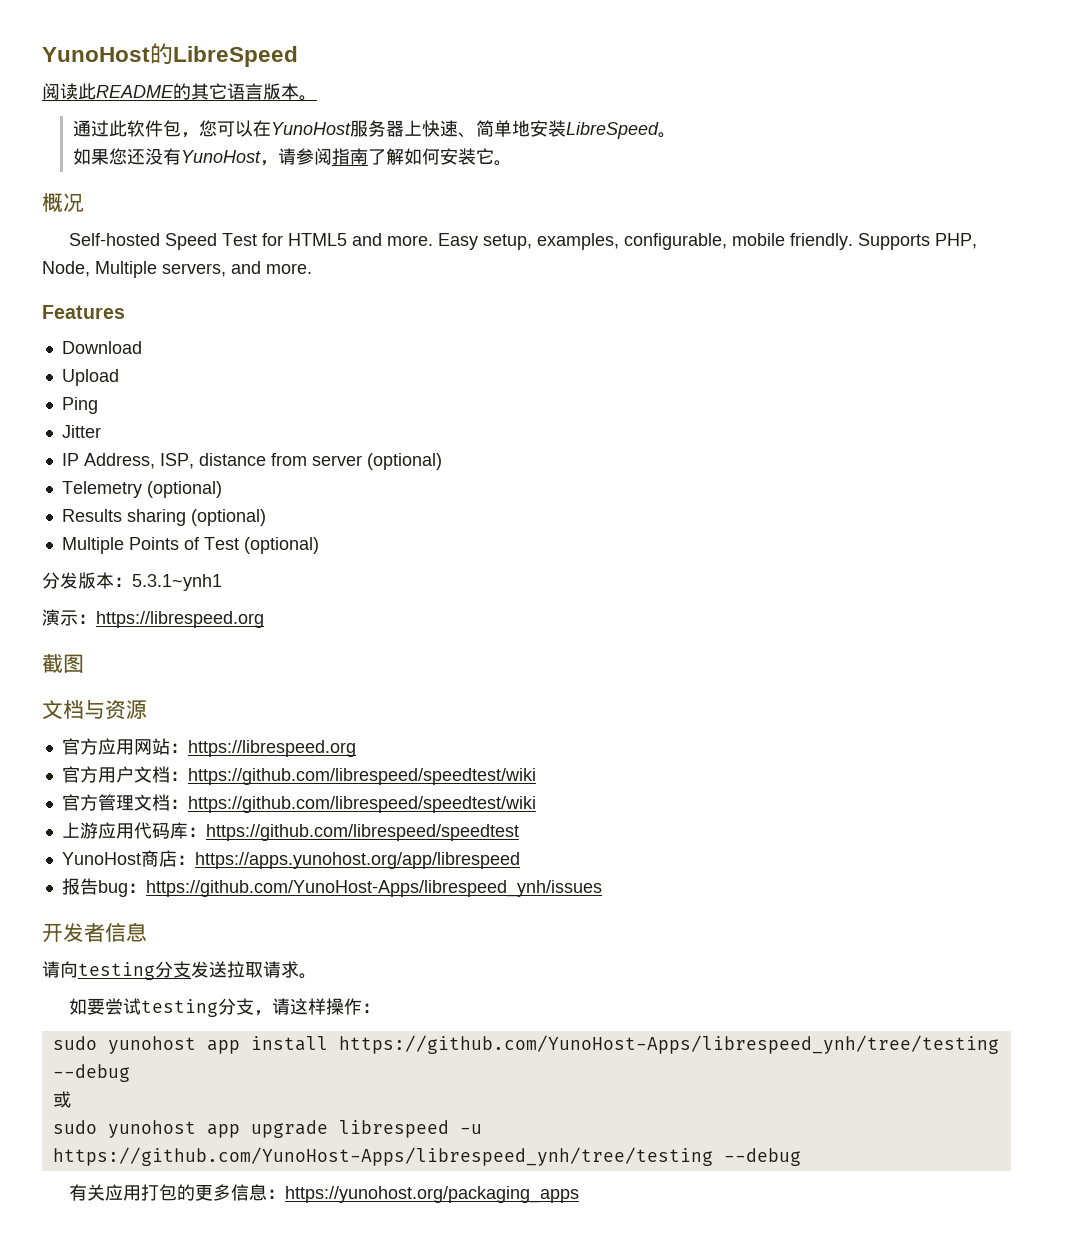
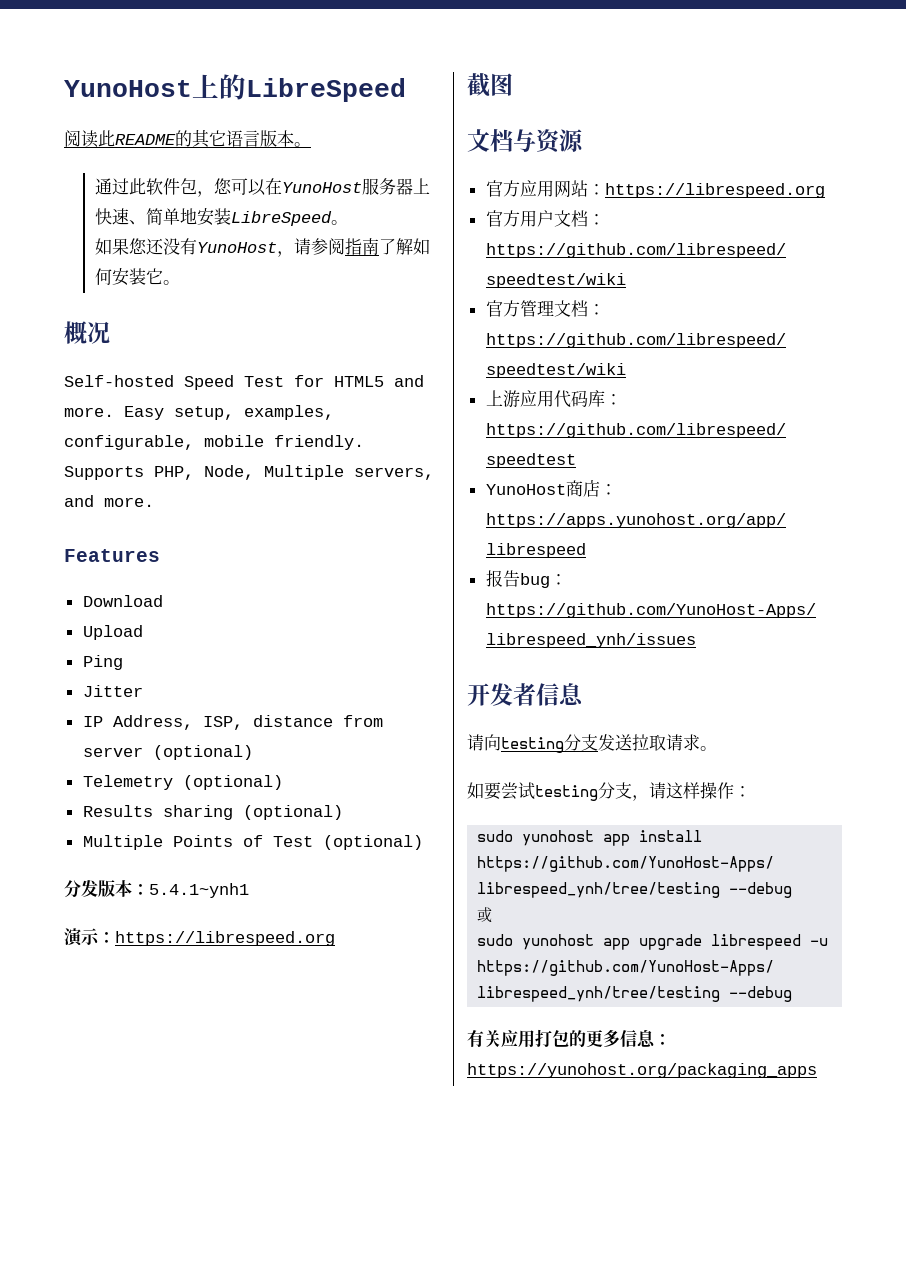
- YunoHost的LibreSpeed
+ YunoHost上的LibreSpeed
- 分发版本：5.3.1~ynh1
+ 分发版本：5.4.1~ynh1

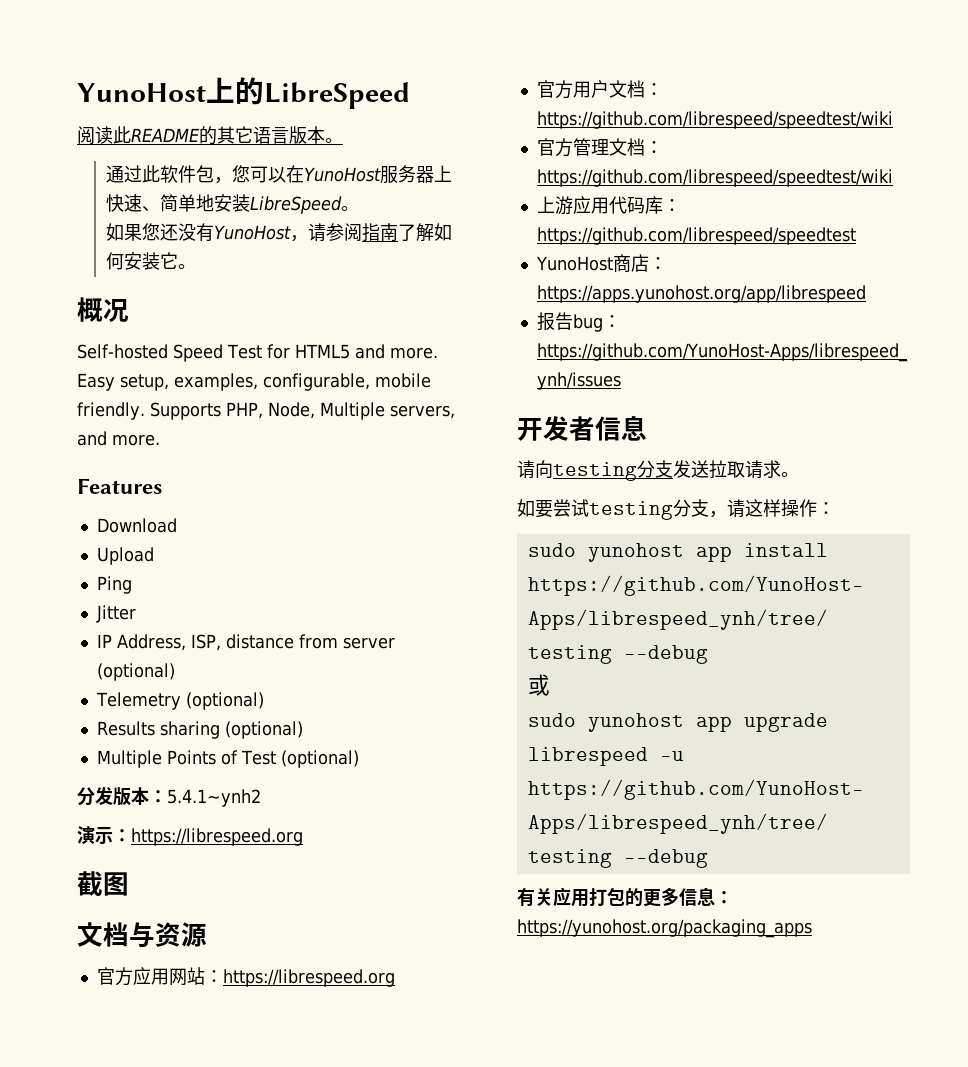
- 分发版本：5.4.1~ynh1
+ 分发版本：5.4.1~ynh2

